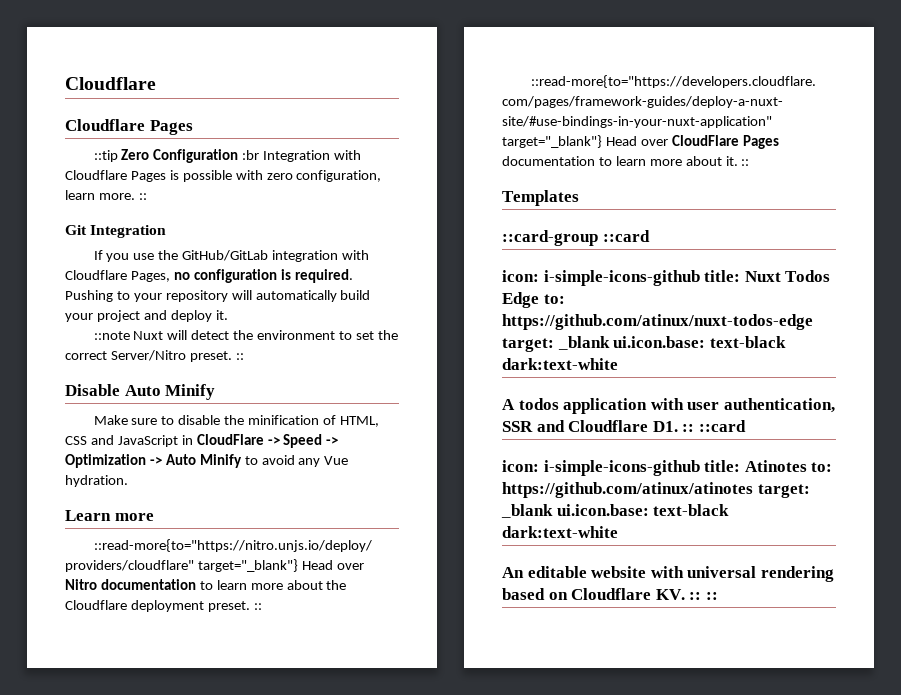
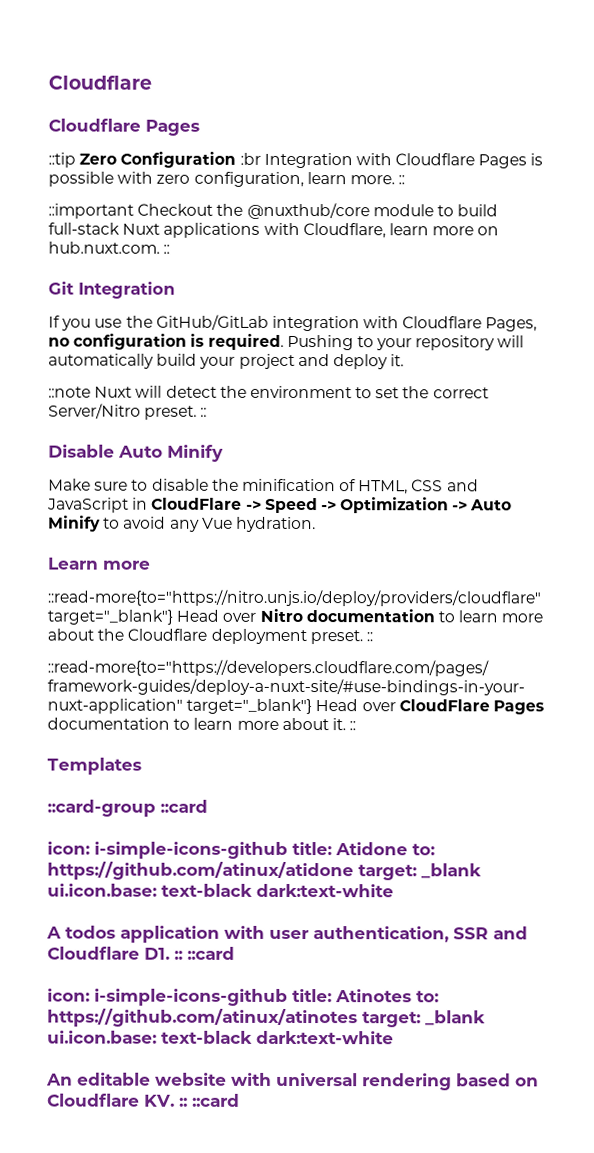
+ ::important Checkout the @nuxthub/core module to build full-stack Nuxt applications with Cloudflare, learn more on hub.nuxt.com. ::
- icon: i-simple-icons-github title: Nuxt Todos Edge to: https://github.com/atinux/nuxt-todos-edge target: _blank ui.icon.base: text-black dark:text-white
+ icon: i-simple-icons-github title: Atidone to: https://github.com/atinux/atidone target: _blank ui.icon.base: text-black dark:text-white
- An editable website with universal rendering based on Cloudflare KV. :: ::
+ An editable website with universal rendering based on Cloudflare KV. :: ::card

